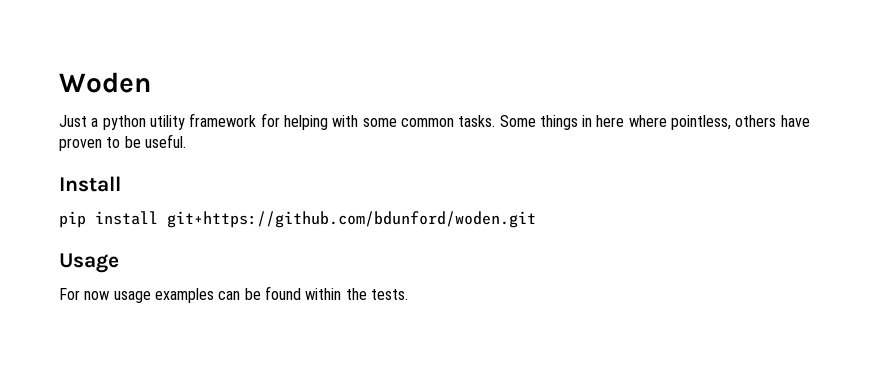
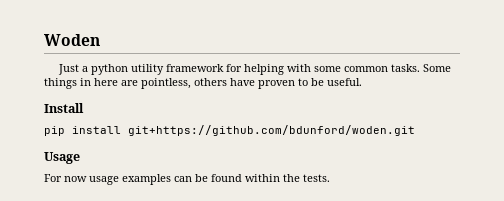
- Some things in here where pointless, others have proven to be useful.
+ Some things in here are pointless, others have proven to be useful.

